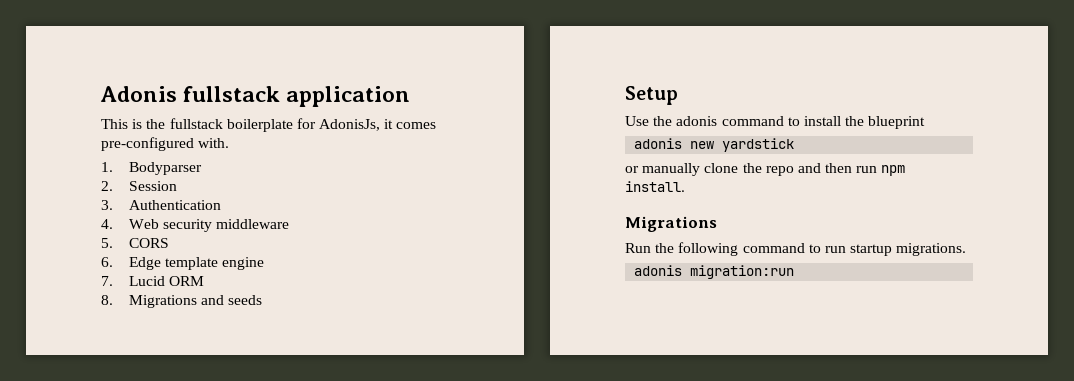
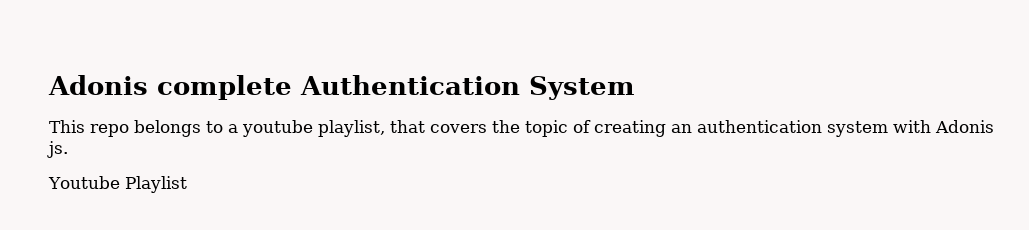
- Adonis fullstack application
- This is the fullstack boilerplate for AdonisJs, it comes pre-configured with.
- 1. Bodyparser
- 2. Session
- 3. Authentication
- 4. Web security middleware
- 5. CORS
- 6. Edge template engine
- 7. Lucid ORM
- 8. Migrations and seeds
- Setup
- Use the adonis command to install the blueprint
- adonis new yardstick
- or manually clone the repo and then run npm install.
- Migrations
- Run the following command to run startup migrations.
- adonis migration:run
+ Adonis complete Authentication System
+ This repo belongs to a youtube playlist, that covers the topic of creating an authentication system with Adonis js.
+ Youtube Playlist

